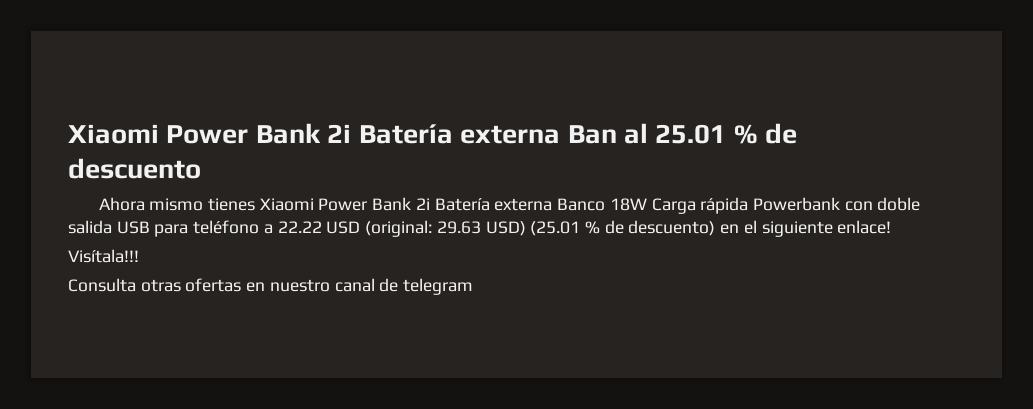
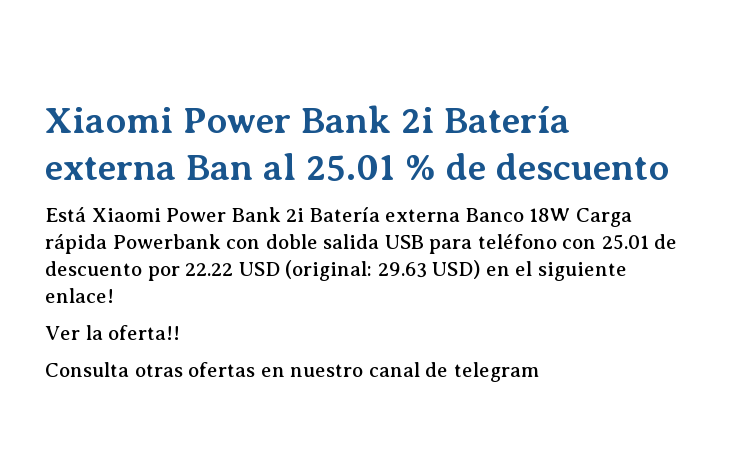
- Ahora mismo tienes Xiaomi Power Bank 2i Batería externa Banco 18W Carga rápida Powerbank con doble salida USB para teléfono a 22.22 USD (original: 29.63 USD) (25.01 % de descuento) en el siguiente enlace!
+ Está Xiaomi Power Bank 2i Batería externa Banco 18W Carga rápida Powerbank con doble salida USB para teléfono con 25.01 de descuento por 22.22 USD (original: 29.63 USD) en el siguiente enlace!
- Visítala!!!
+ Ver la oferta!!

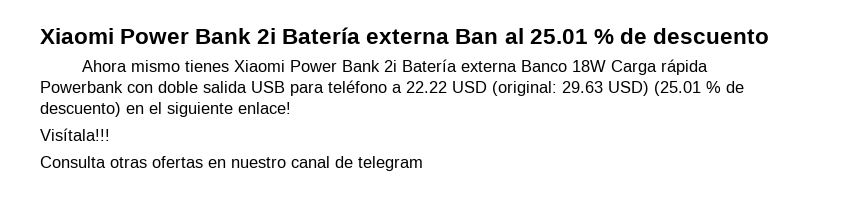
- Está Xiaomi Power Bank 2i Batería externa Banco 18W Carga rápida Powerbank con doble salida USB para teléfono con 25.01 de descuento por 22.22 USD (original: 29.63 USD) en el siguiente enlace!
+ Ahora mismo tienes Xiaomi Power Bank 2i Batería externa Banco 18W Carga rápida Powerbank con doble salida USB para teléfono a 22.22 USD (original: 29.63 USD) (25.01 % de descuento) en el siguiente enlace!
- Ver la oferta!!
+ Visítala!!!

